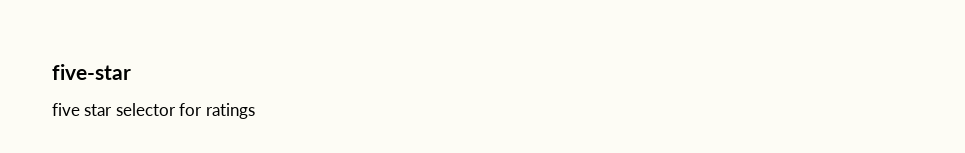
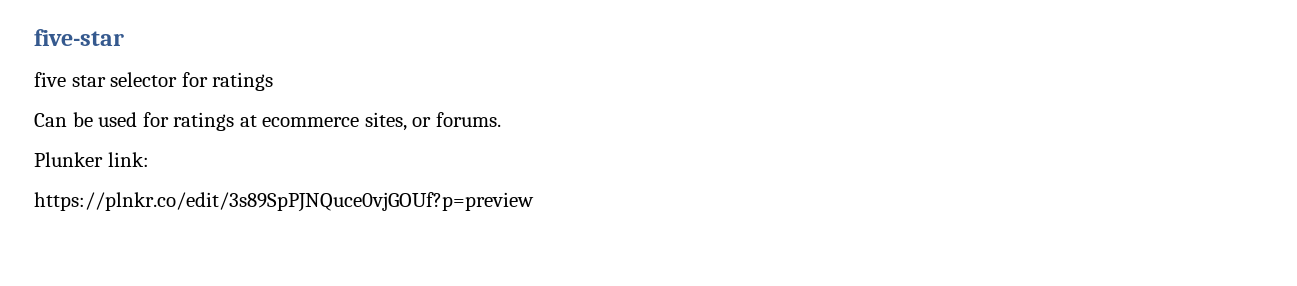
+ Can be used for ratings at ecommerce sites, or forums.
+ Plunker link:
+ https://plnkr.co/edit/3s89SpPJNQuce0vjGOUf?p=preview

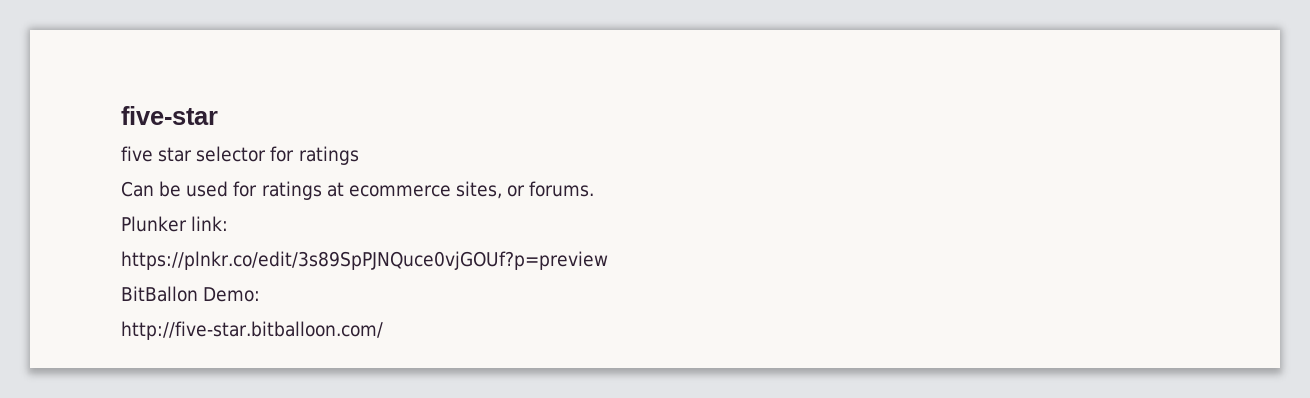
+ BitBallon Demo:
+ http://five-star.bitballoon.com/

